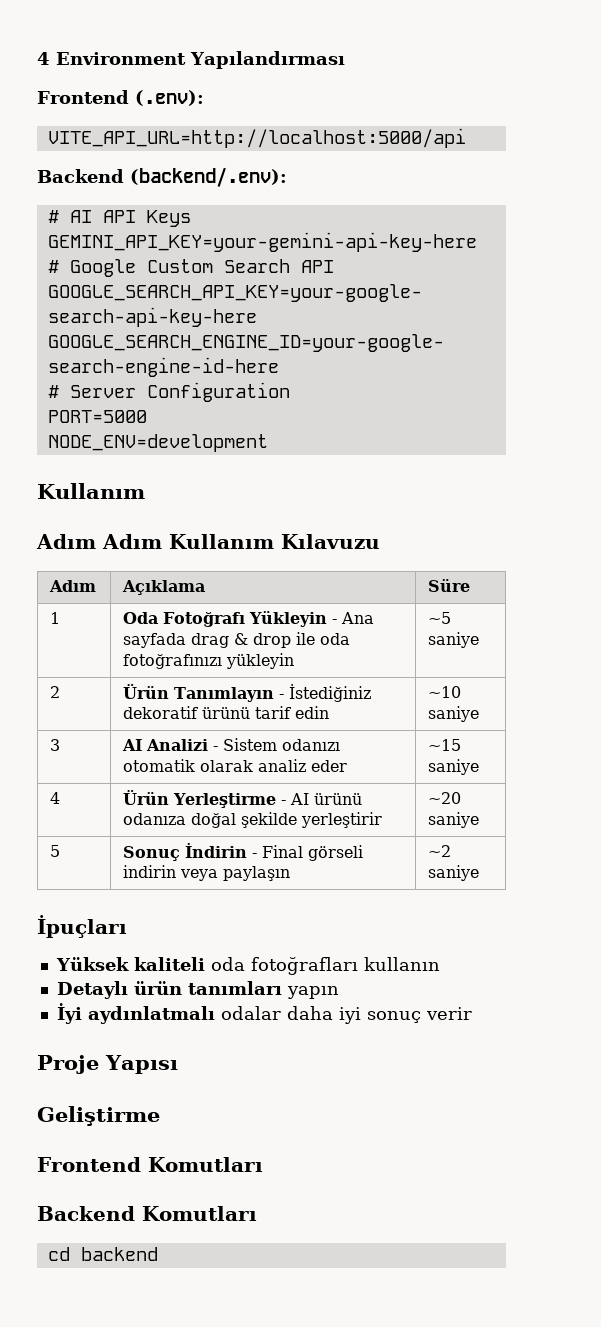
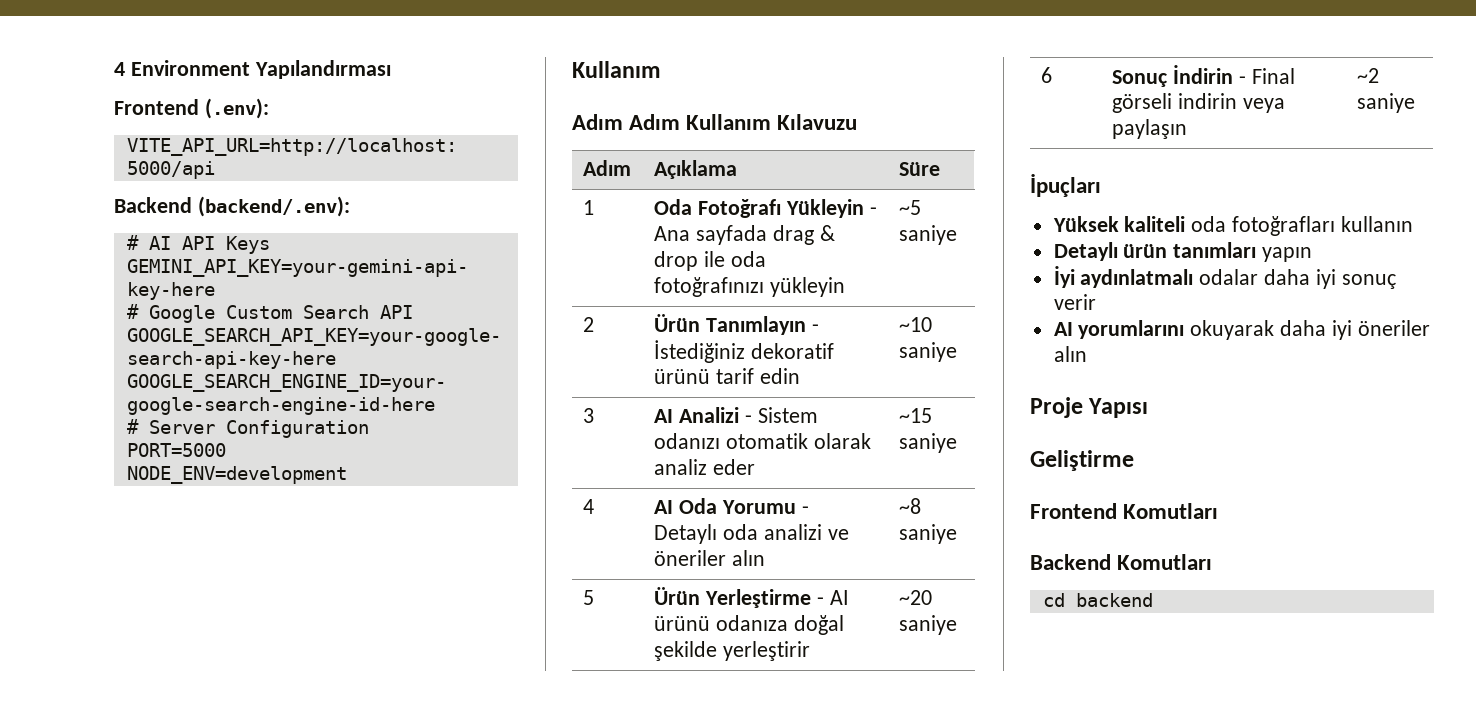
- 4 | Ürün Yerleştirme - AI ürünü odanıza doğal şekilde yerleştirir | ~20 saniye
+ 4 | AI Oda Yorumu - Detaylı oda analizi ve öneriler alın | ~8 saniye
+ 5 | Ürün Yerleştirme - AI ürünü odanıza doğal şekilde yerleştirir | ~20 saniye
- 5 | Sonuç İndirin - Final görseli indirin veya paylaşın | ~2 saniye
+ 6 | Sonuç İndirin - Final görseli indirin veya paylaşın | ~2 saniye
+ AI yorumlarını okuyarak daha iyi öneriler alın

